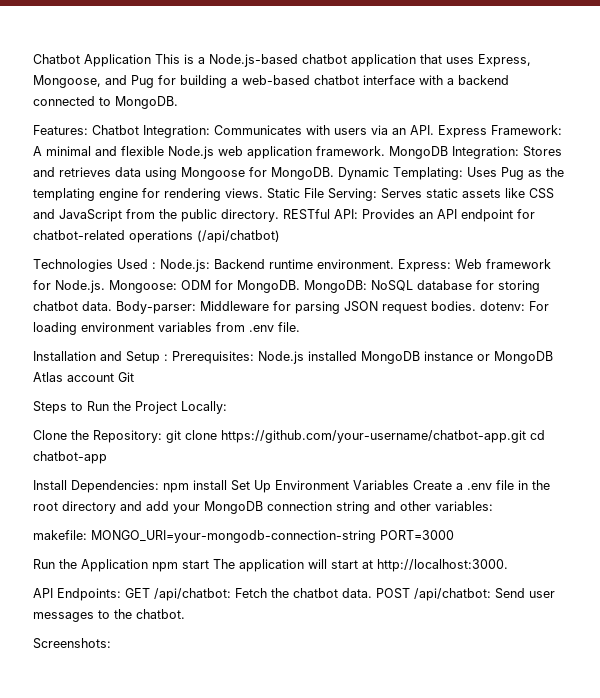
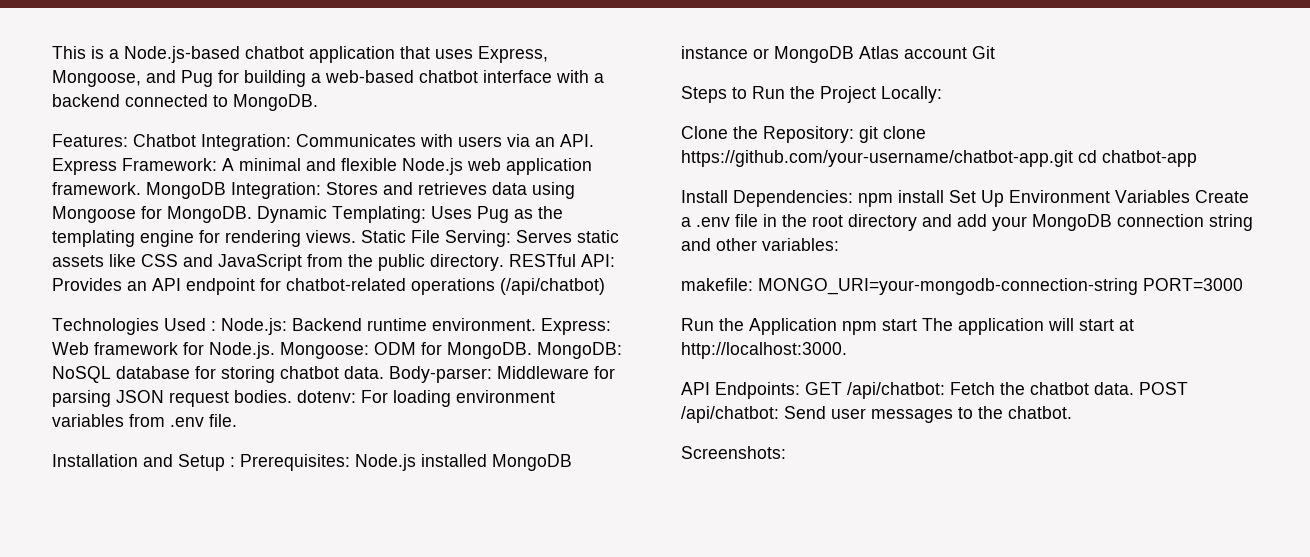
- Chatbot Application This is a Node.js-based chatbot application that uses Express, Mongoose, and Pug for building a web-based chatbot interface with a backend connected to MongoDB.
+ This is a Node.js-based chatbot application that uses Express, Mongoose, and Pug for building a web-based chatbot interface with a backend connected to MongoDB.

